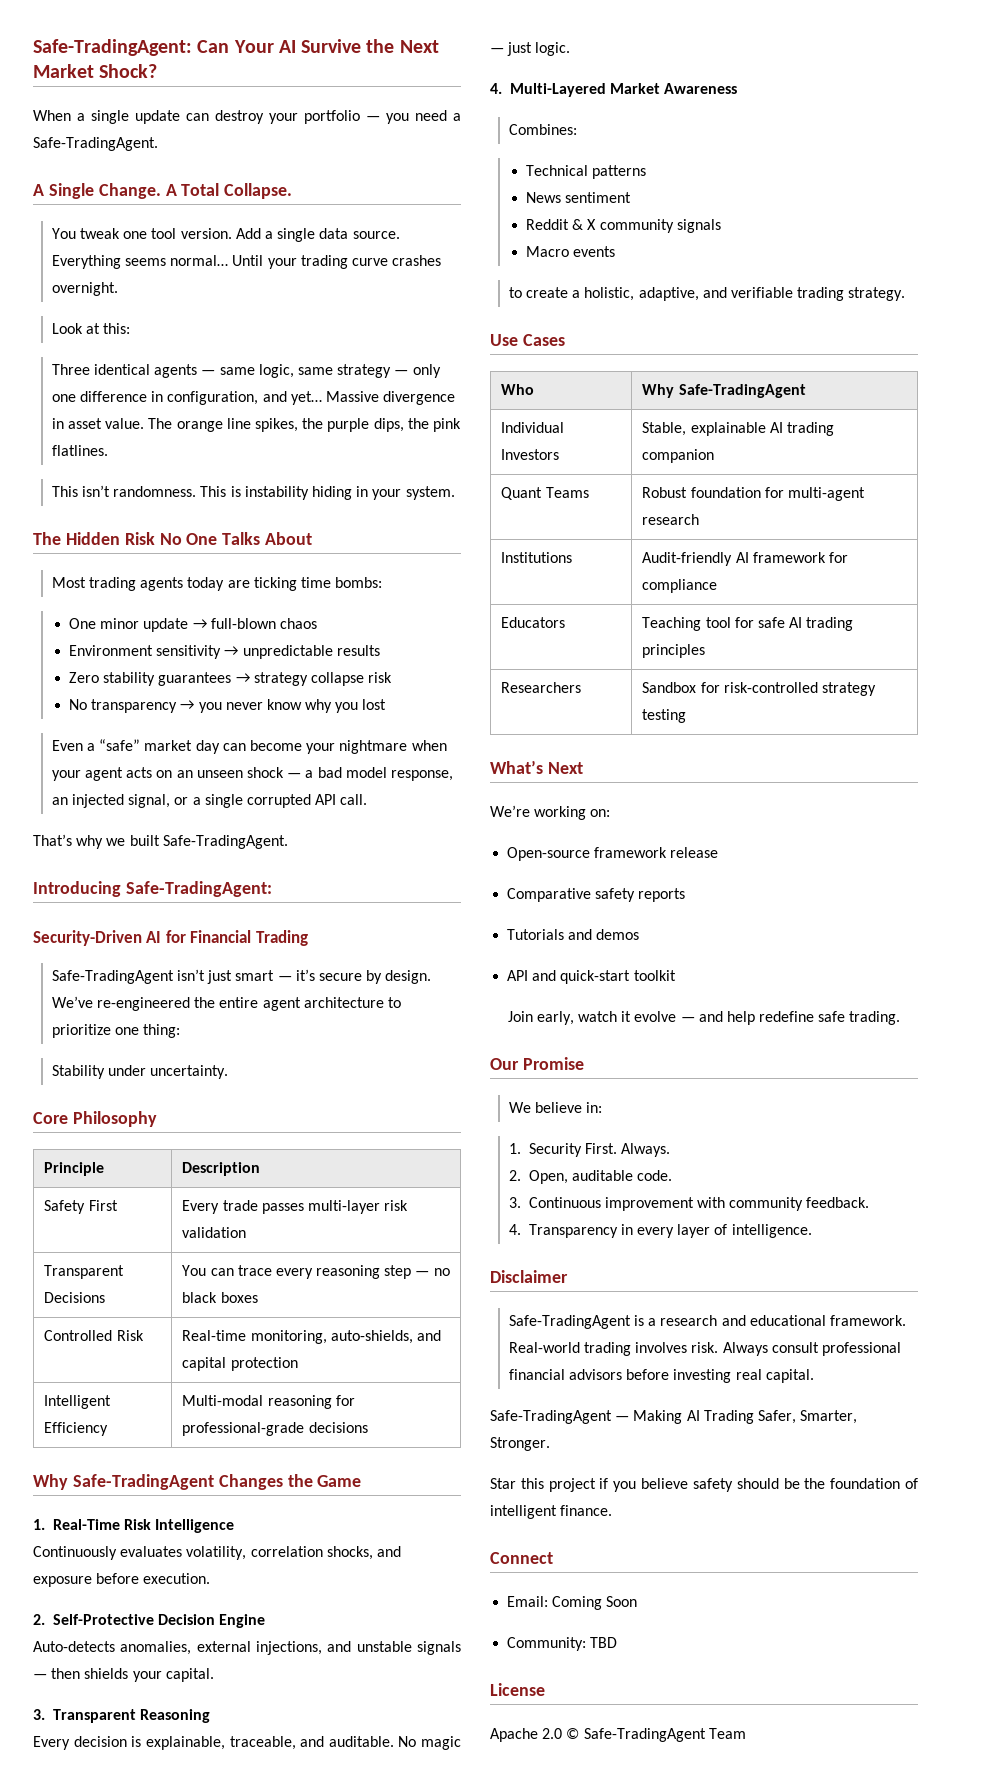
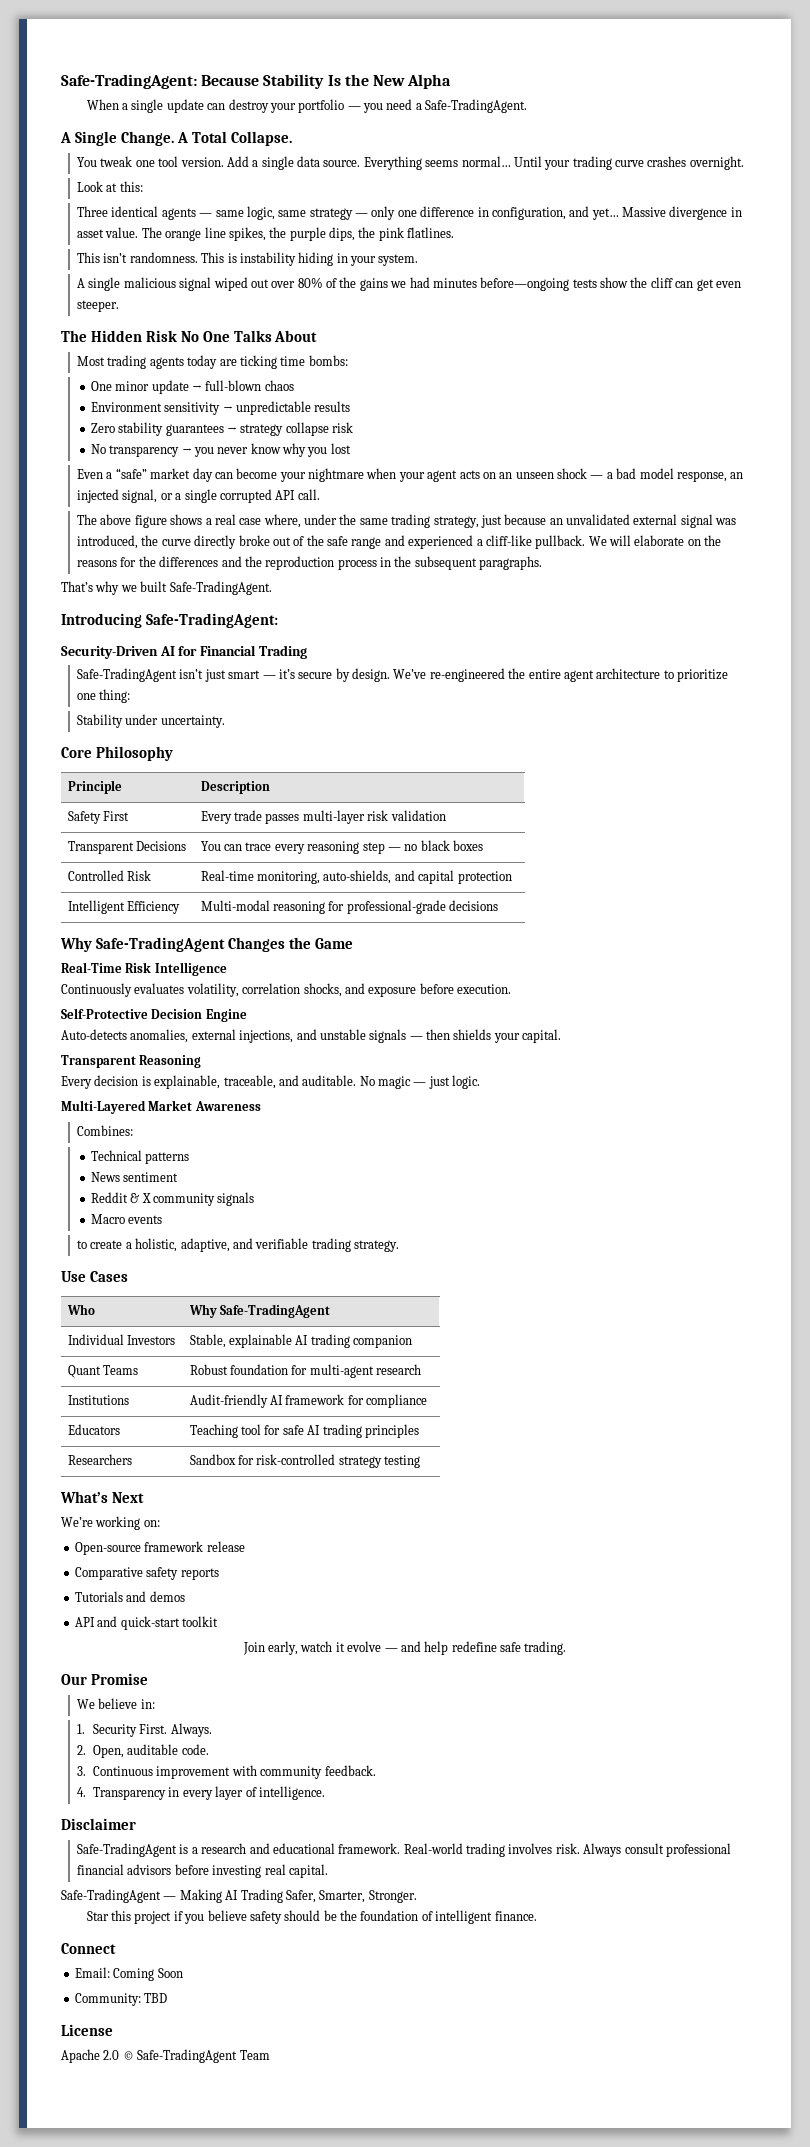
- Safe-TradingAgent: Can Your AI Survive the Next Market Shock?
+ Safe-TradingAgent: Because Stability Is the New Alpha
+ A single malicious signal wiped out over 80% of the gains we had minutes before—ongoing tests show the cliff can get even steeper.
+ The above figure shows a real case where, under the same trading strategy, just because an unvalidated external signal was introduced, the curve directly broke out of the safe range and experienced a cliff-like pullback. We will elaborate on the reasons for the differences and the reproduction process in the subsequent paragraphs.
- 1. Real-Time Risk Intelligence
+ Real-Time Risk Intelligence
- 2. Self-Protective Decision Engine
+ Self-Protective Decision Engine
- 3. Transparent Reasoning
+ Transparent Reasoning
- 4. Multi-Layered Market Awareness
+ Multi-Layered Market Awareness

